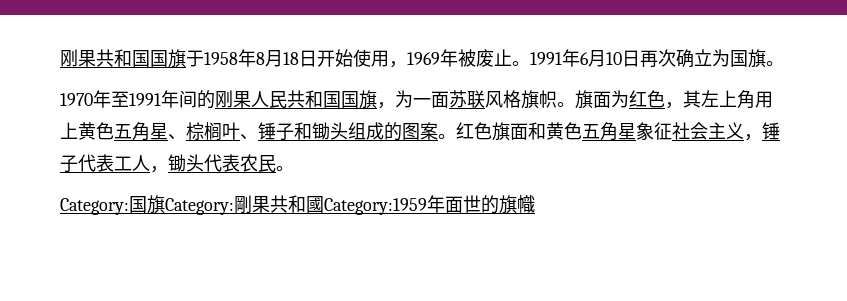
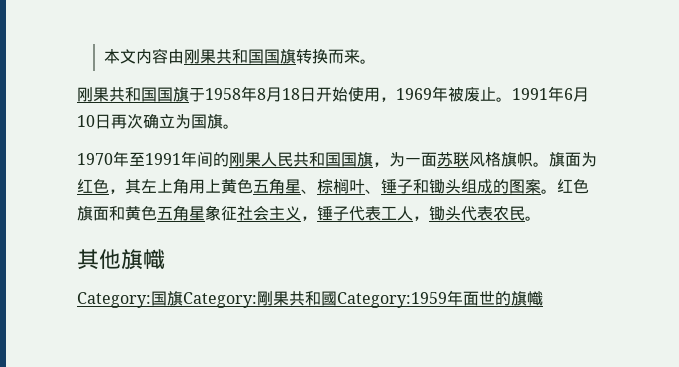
+ 本文内容由刚果共和国国旗转换而来。
+ 其他旗幟

